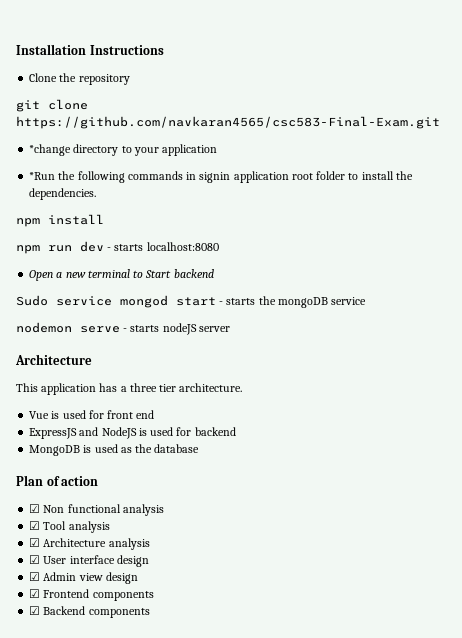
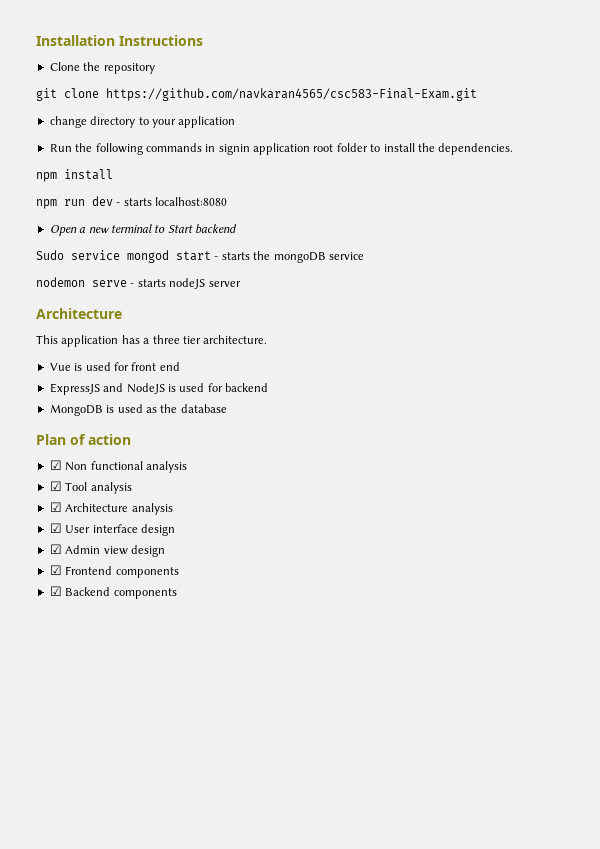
- *change directory to your application
+ change directory to your application
- *Run the following commands in signin application root folder to install the dependencies.
+ Run the following commands in signin application root folder to install the dependencies.

